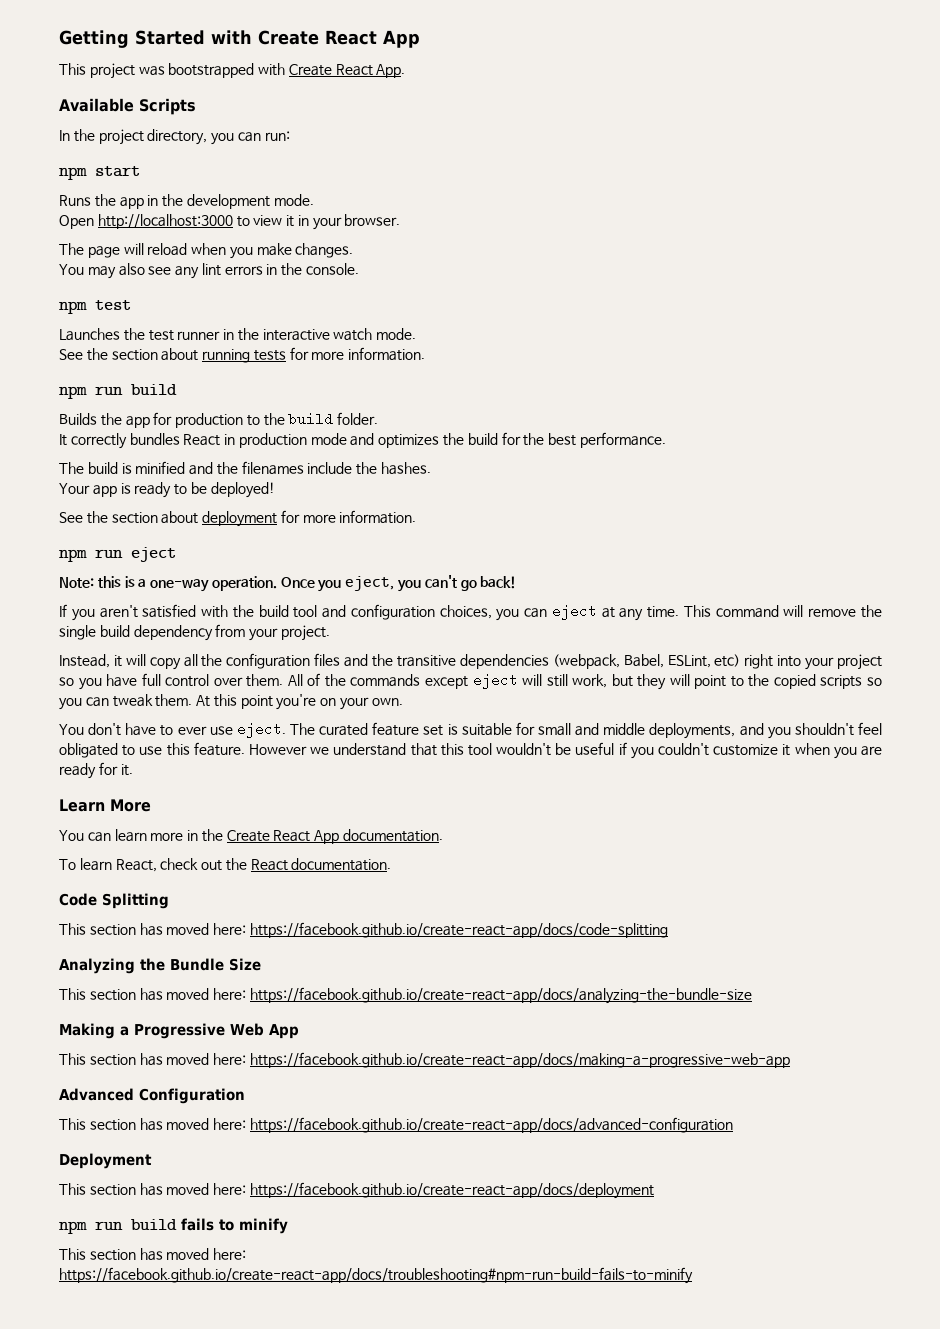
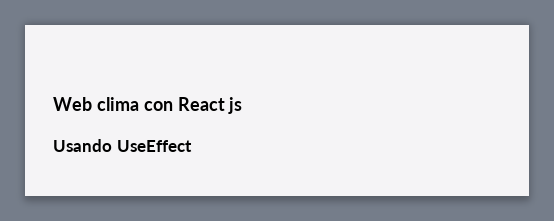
- Getting Started with Create React App
- This project was bootstrapped with Create React App.
- Available Scripts
- In the project directory, you can run:
- npm start
- Runs the app in the development mode.
- Open http://localhost:3000 to view it in your browser.
- The page will reload when you make changes.
- You may also see any lint errors in the console.
- npm test
- Launches the test runner in the interactive watch mode.
- See the section about running tests for more information.
- npm run build
- Builds the app for production to the build folder.
- It correctly bundles React in production mode and optimizes the build for the best performance.
- The build is minified and the filenames include the hashes.
- Your app is ready to be deployed!
- See the section about deployment for more information.
- npm run eject
- Note: this is a one-way operation. Once you eject, you can't go back!
- If you aren't satisfied with the build tool and configuration choices, you can eject at any time. This command will remove the single build dependency from your project.
- Instead, it will copy all the configuration files and the transitive dependencies (webpack, Babel, ESLint, etc) right into your project so you have full control over them. All of the commands except eject will still work, but they will point to the copied scripts so you can tweak them. At this point you're on your own.
- You don't have to ever use eject. The curated feature set is suitable for small and middle deployments, and you shouldn't feel obligated to use this feature. However we understand that this tool wouldn't be useful if you couldn't customize it when you are ready for it.
- Learn More
- You can learn more in the Create React App documentation.
- To learn React, check out the React documentation.
- Code Splitting
- This section has moved here: https://facebook.github.io/create-react-app/docs/code-splitting
- Analyzing the Bundle Size
- This section has moved here: https://facebook.github.io/create-react-app/docs/analyzing-the-bundle-size
- Making a Progressive Web App
- This section has moved here: https://facebook.github.io/create-react-app/docs/making-a-progressive-web-app
- Advanced Configuration
- This section has moved here: https://facebook.github.io/create-react-app/docs/advanced-configuration
- Deployment
- This section has moved here: https://facebook.github.io/create-react-app/docs/deployment
- npm run build fails to minify
- This section has moved here: https://facebook.github.io/create-react-app/docs/troubleshooting#npm-run-build-fails-to-minify
+ Web clima con React js
+ Usando UseEffect

